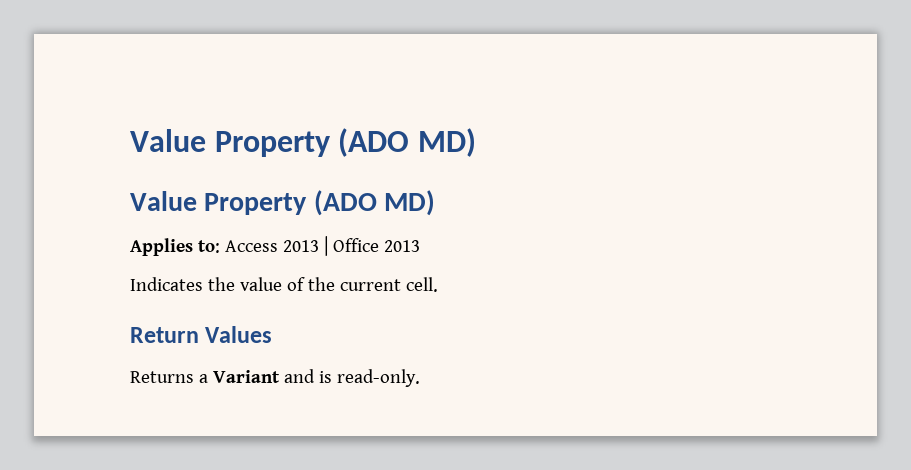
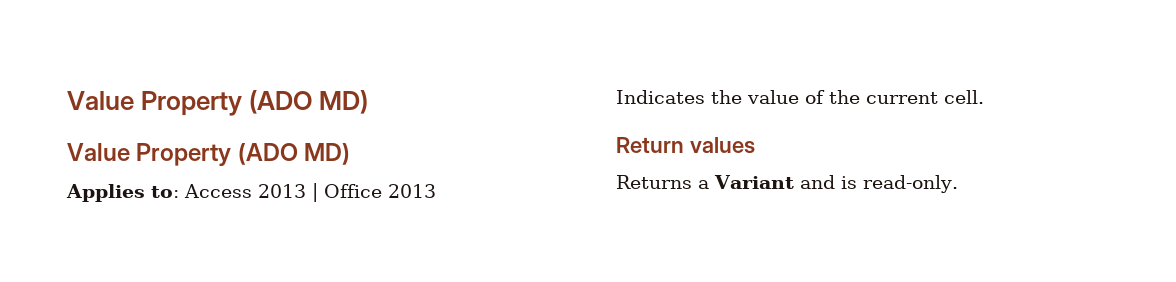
- Return Values
+ Return values

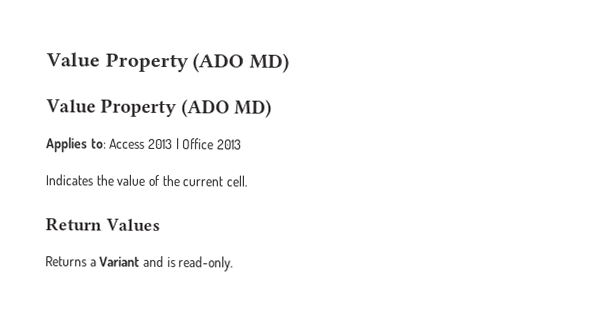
- Return values
+ Return Values

